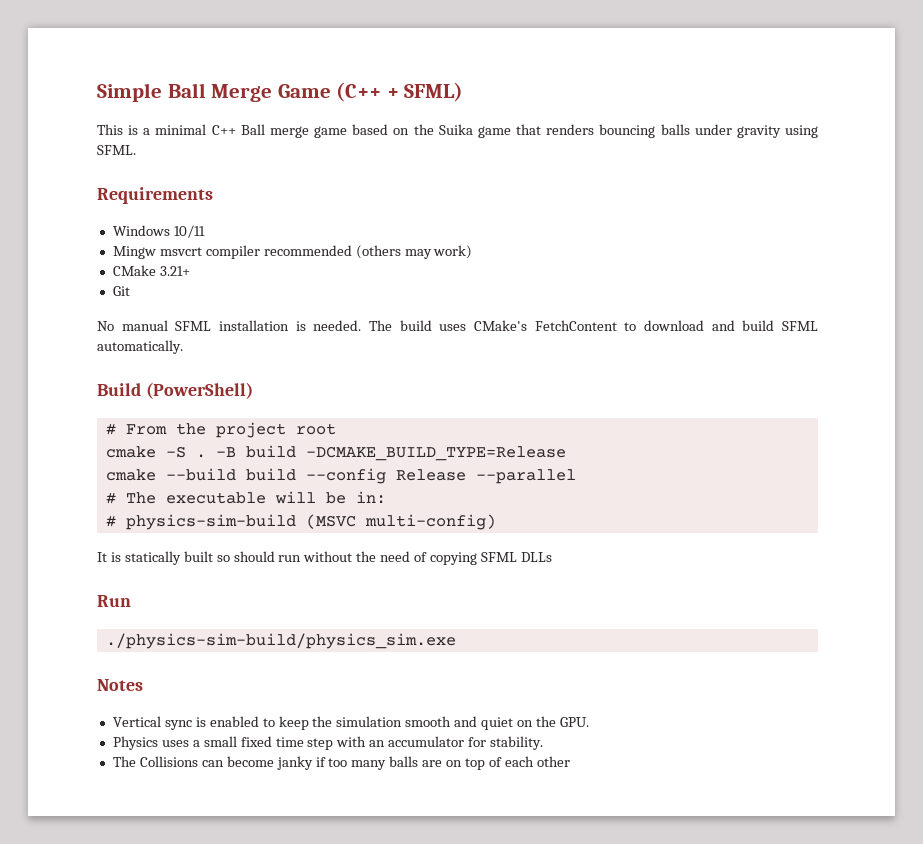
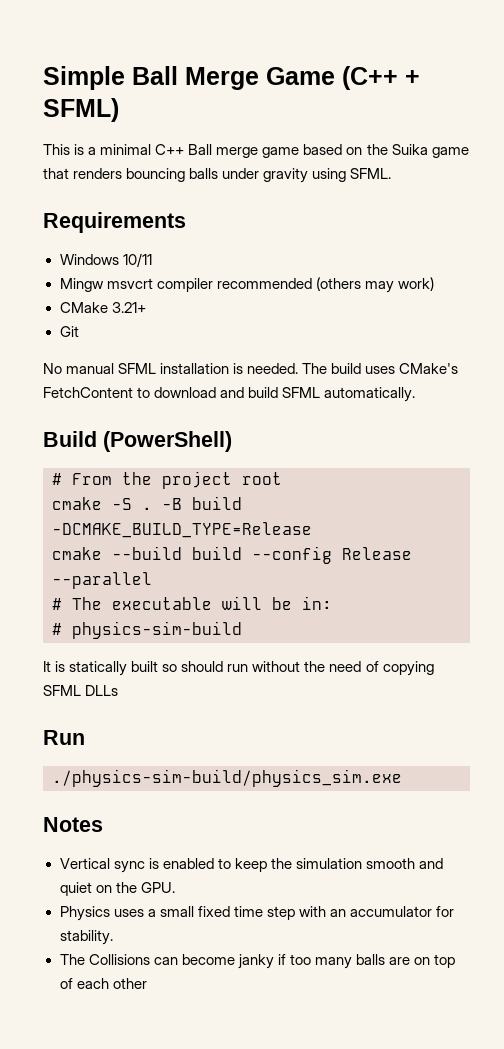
- # physics-sim-build (MSVC multi-config)
+ # physics-sim-build

